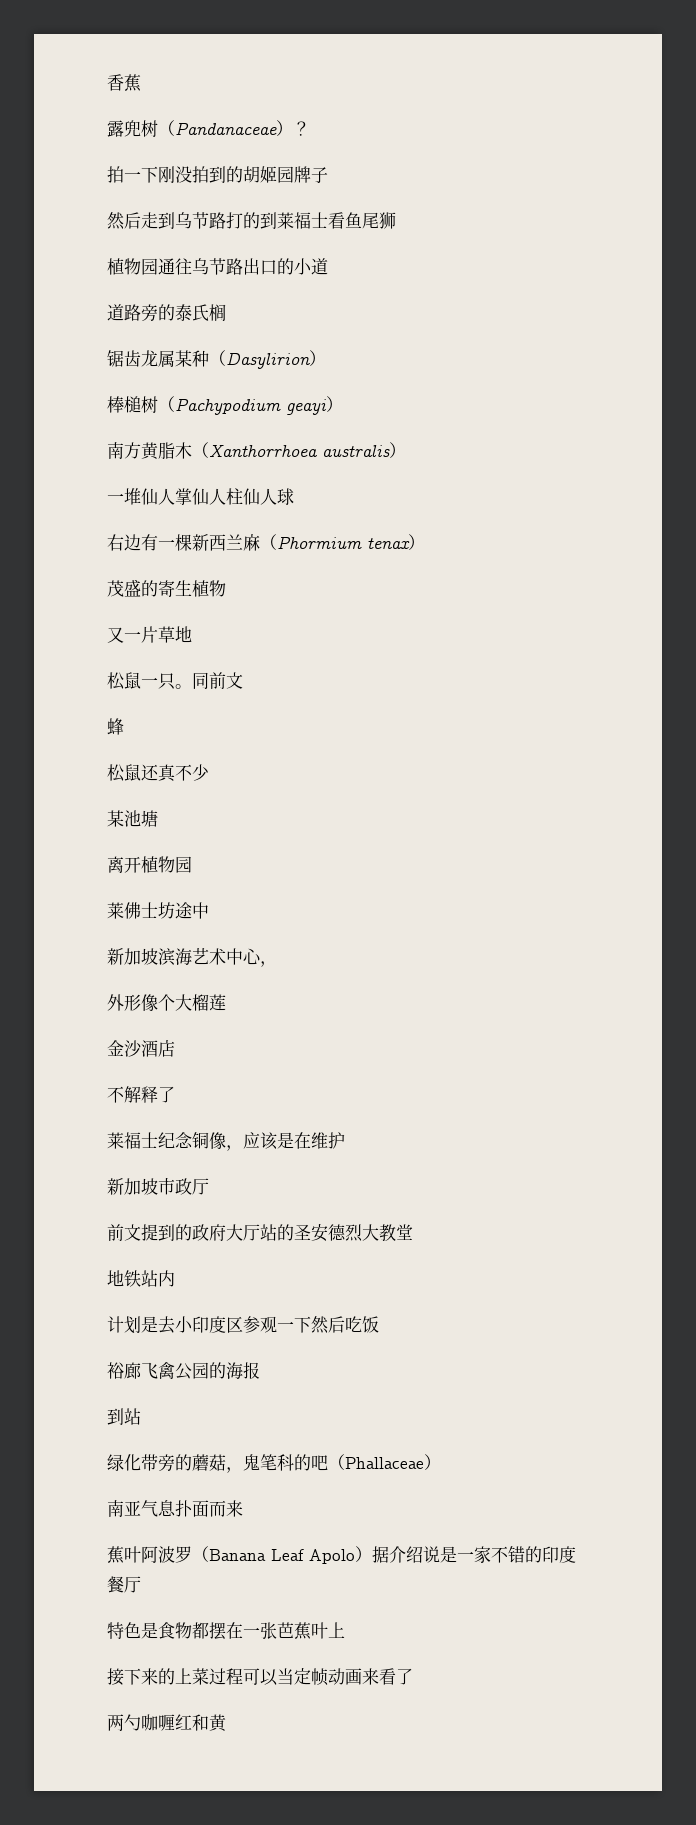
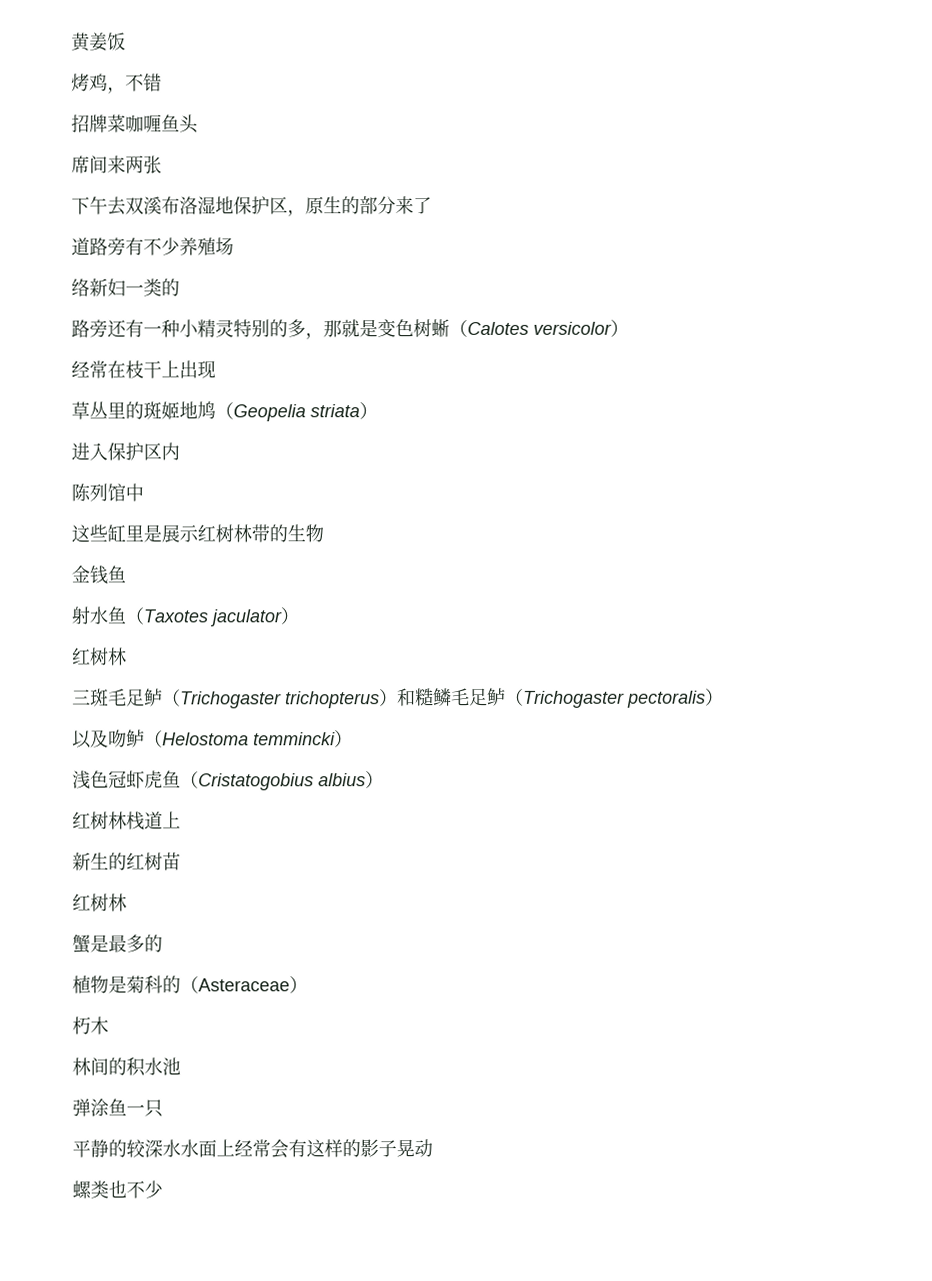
- 香蕉
- 露兜树（Pandanaceae）？
- 拍一下刚没拍到的胡姬园牌子
- 然后走到乌节路打的到莱福士看鱼尾狮
- 植物园通往乌节路出口的小道
- 道路旁的泰氏榈
- 锯齿龙属某种（Dasylirion）
- 棒槌树（Pachypodium geayi）
- 南方黄脂木（Xanthorrhoea australis）
- 一堆仙人掌仙人柱仙人球
- 右边有一棵新西兰麻（Phormium tenax）
- 茂盛的寄生植物
- 又一片草地
- 松鼠一只。同前文
- 蜂
- 松鼠还真不少
- 某池塘
- 离开植物园
- 莱佛士坊途中
- 新加坡滨海艺术中心，
- 外形像个大榴莲
- 金沙酒店
- 不解释了
- 莱福士纪念铜像，应该是在维护
- 新加坡市政厅
- 前文提到的政府大厅站的圣安德烈大教堂
- 地铁站内
- 计划是去小印度区参观一下然后吃饭
- 裕廊飞禽公园的海报
- 到站
- 绿化带旁的蘑菇，鬼笔科的吧（Phallaceae）
- 南亚气息扑面而来
- 蕉叶阿波罗（Banana Leaf Apolo）据介绍说是一家不错的印度餐厅
- 特色是食物都摆在一张芭蕉叶上
- 接下来的上菜过程可以当定帧动画来看了
- 两勺咖喱红和黄
+ 黄姜饭
+ 烤鸡，不错
+ 招牌菜咖喱鱼头
+ 席间来两张
+ 下午去双溪布洛湿地保护区，原生的部分来了
+ 道路旁有不少养殖场
+ 络新妇一类的
+ 路旁还有一种小精灵特别的多，那就是变色树蜥（Calotes versicolor）
+ 经常在枝干上出现
+ 草丛里的斑姬地鸠（Geopelia striata）
+ 进入保护区内
+ 陈列馆中
+ 这些缸里是展示红树林带的生物
+ 金钱鱼
+ 射水鱼（Taxotes jaculator）
+ 红树林
+ 三斑毛足鲈（Trichogaster trichopterus）和糙鳞毛足鲈（Trichogaster pectoralis）
+ 以及吻鲈（Helostoma temmincki）
+ 浅色冠虾虎鱼（Cristatogobius albius）
+ 红树林栈道上
+ 新生的红树苗
+ 红树林
+ 蟹是最多的
+ 植物是菊科的（Asteraceae）
+ 朽木
+ 林间的积水池
+ 弹涂鱼一只
+ 平静的较深水水面上经常会有这样的影子晃动
+ 螺类也不少

